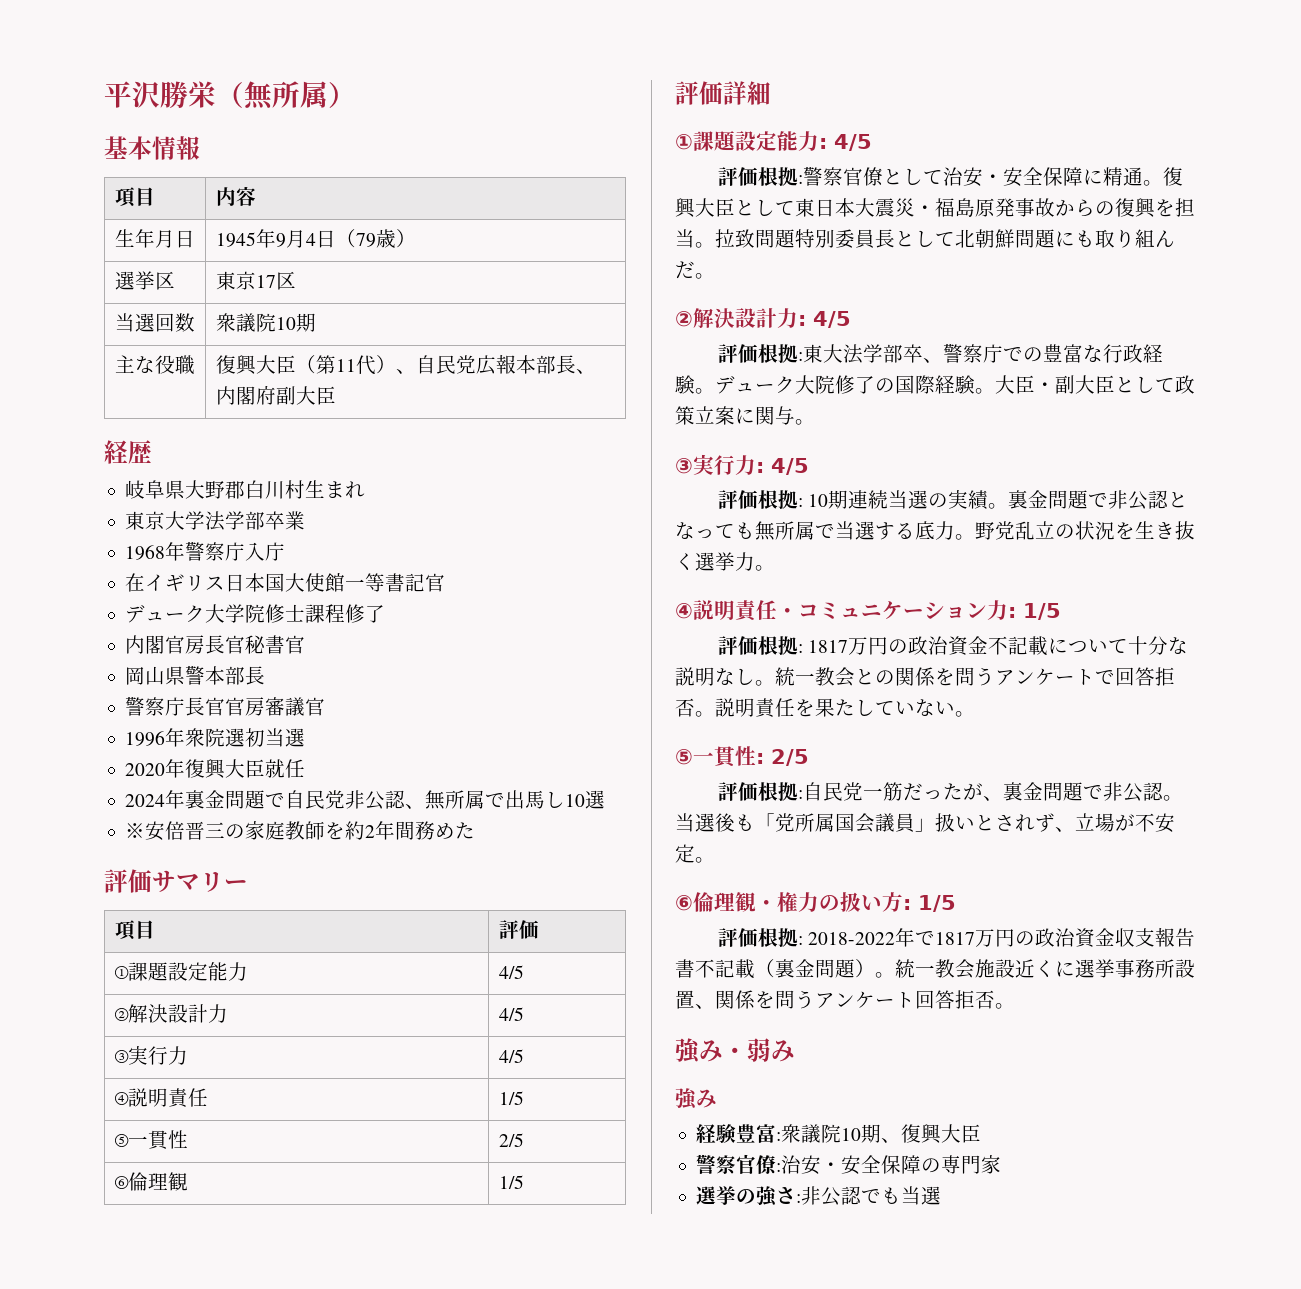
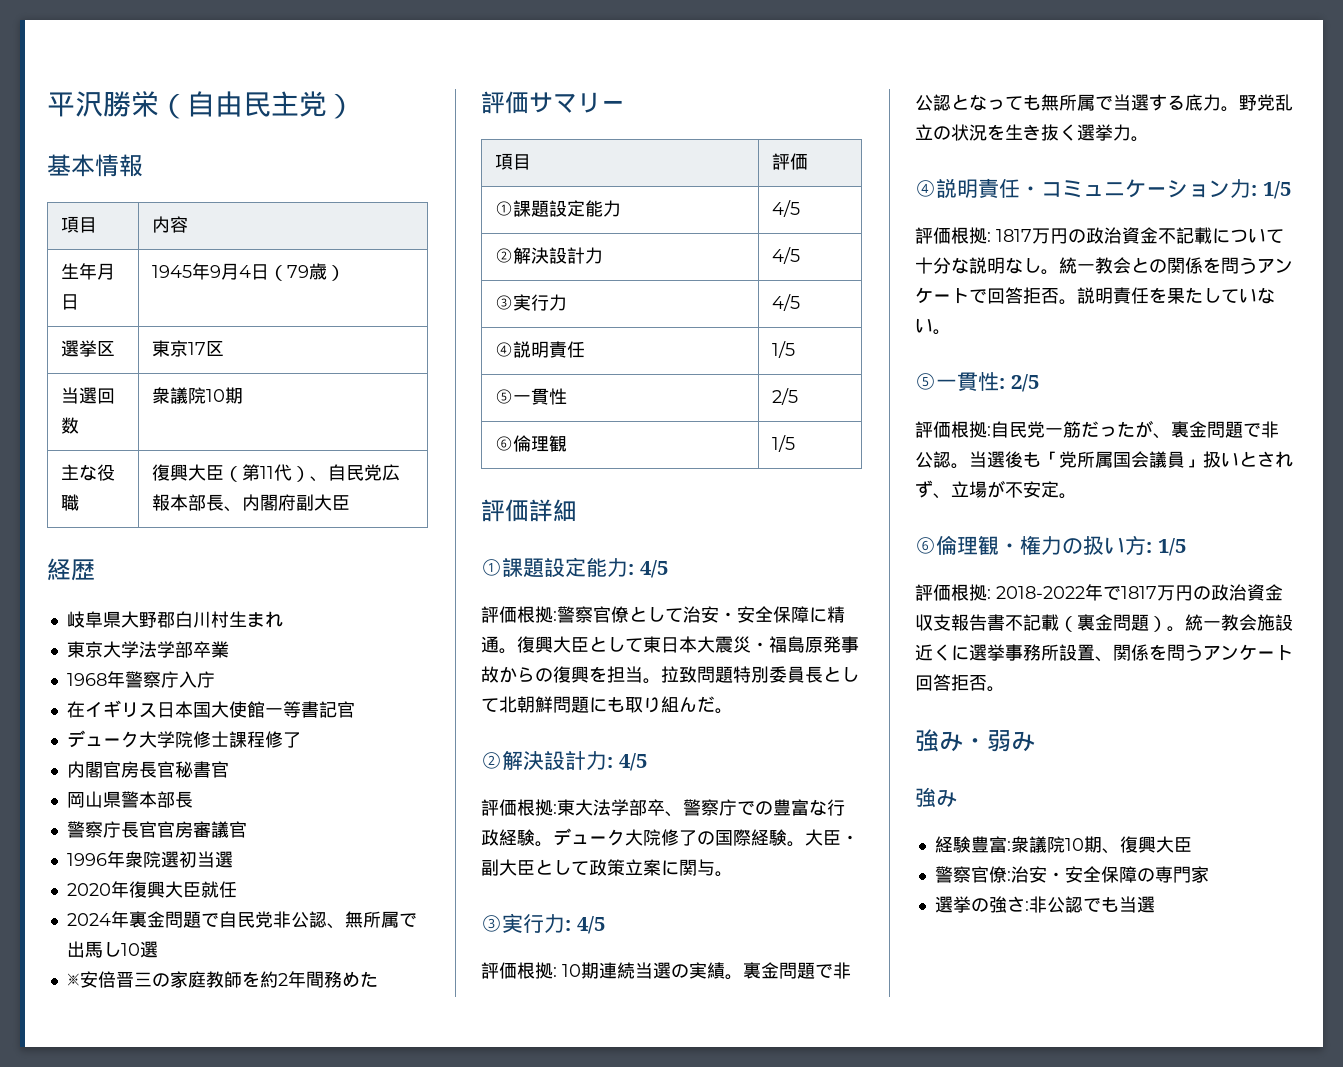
- 平沢勝栄（無所属）
+ 平沢勝栄（自由民主党）

